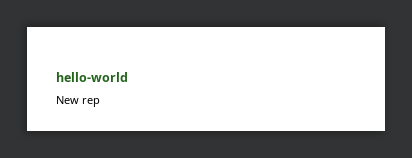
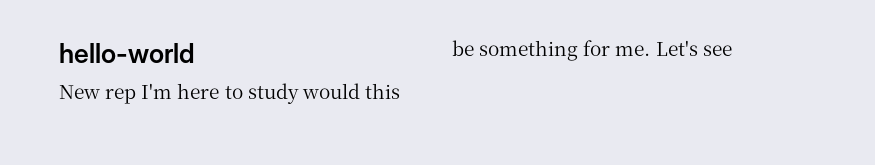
- New rep
+ New rep I'm here to study would this be something for me. Let's see

